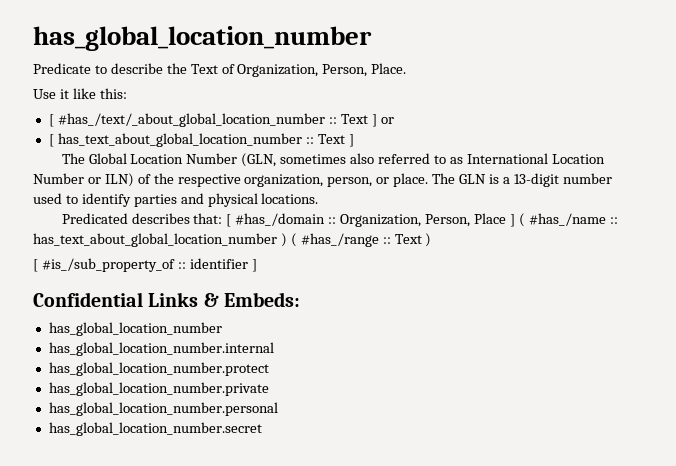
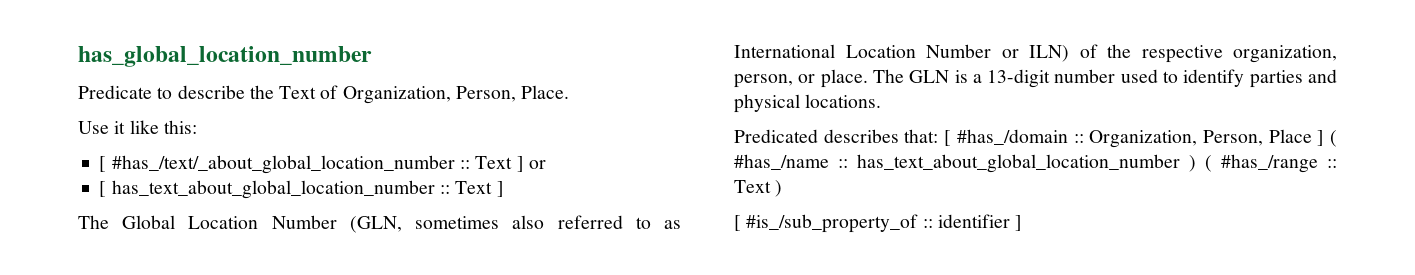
- Confidential Links & Embeds:
- has_global_location_number
- has_global_location_number.internal
- has_global_location_number.protect
- has_global_location_number.private
- has_global_location_number.personal
- has_global_location_number.secret

